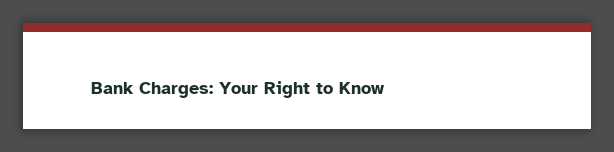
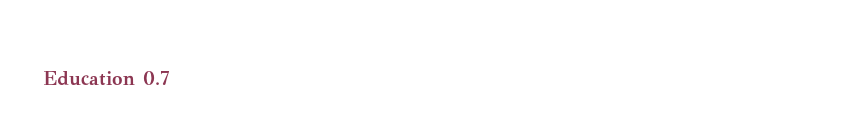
- Bank Charges: Your Right to Know
+ Education 0.7

